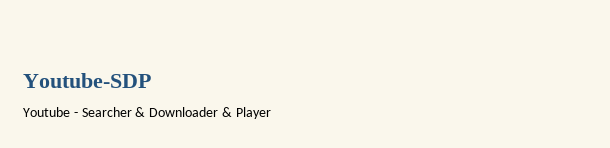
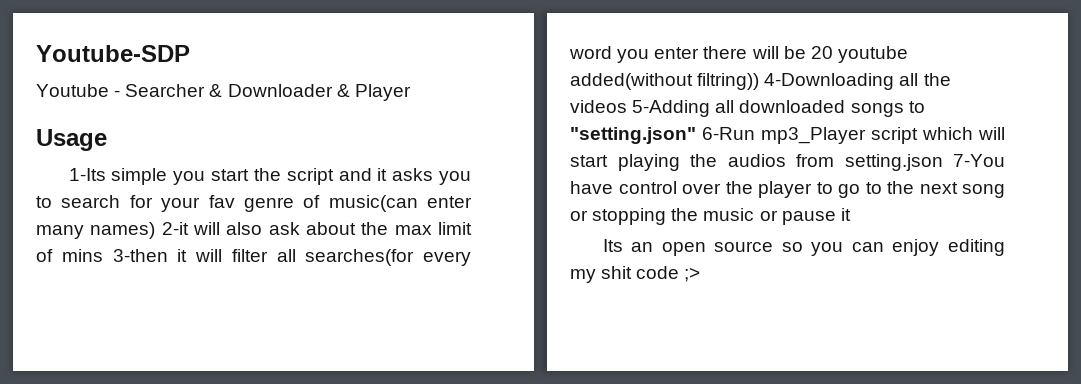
+ Usage
+ 1-Its simple you start the script and it asks you to search for your fav genre of music(can enter many names) 2-it will also ask about the max limit of mins 3-then it will filter all searches(for every word you enter there will be 20 youtube added(without filtring)) 4-Downloading all the videos 5-Adding all downloaded songs to "setting.json" 6-Run mp3_Player script which will start playing the audios from setting.json 7-You have control over the player to go to the next song or stopping the music or pause it
+ Its an open source so you can enjoy editing my shit code ;>

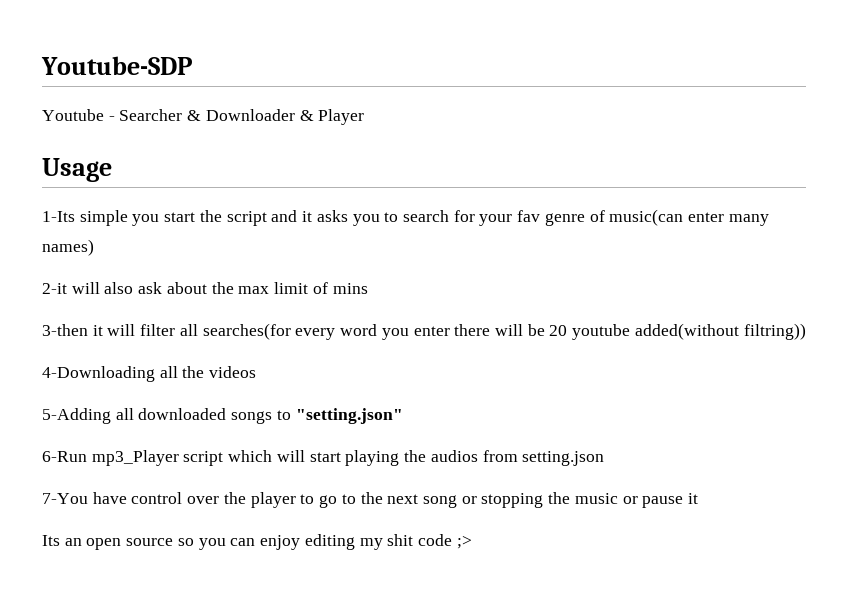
- 1-Its simple you start the script and it asks you to search for your fav genre of music(can enter many names) 2-it will also ask about the max limit of mins 3-then it will filter all searches(for every word you enter there will be 20 youtube added(without filtring)) 4-Downloading all the videos 5-Adding all downloaded songs to "setting.json" 6-Run mp3_Player script which will start playing the audios from setting.json 7-You have control over the player to go to the next song or stopping the music or pause it
+ 1-Its simple you start the script and it asks you to search for your fav genre of music(can enter many names)
+ 2-it will also ask about the max limit of mins
+ 3-then it will filter all searches(for every word you enter there will be 20 youtube added(without filtring))
+ 4-Downloading all the videos
+ 5-Adding all downloaded songs to "setting.json"
+ 6-Run mp3_Player script which will start playing the audios from setting.json
+ 7-You have control over the player to go to the next song or stopping the music or pause it

